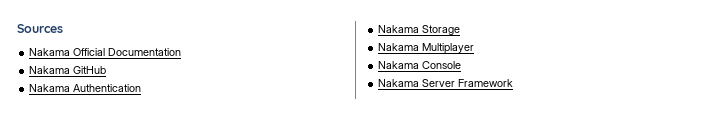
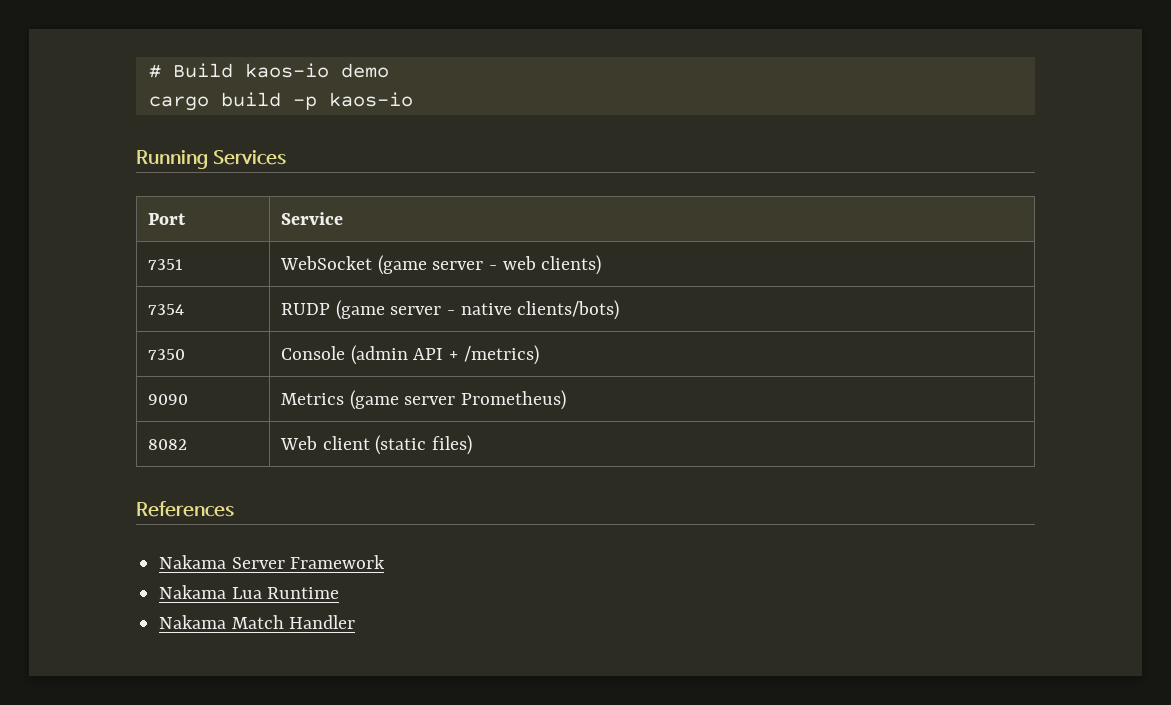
- Sources
- Nakama Official Documentation
- Nakama GitHub
- Nakama Authentication
- Nakama Storage
- Nakama Multiplayer
- Nakama Console
+ # Build kaos-io demo
+ cargo build -p kaos-io
+ Running Services
+ Port | Service
+ 7351 | WebSocket (game server - web clients)
+ 7354 | RUDP (game server - native clients/bots)
+ 7350 | Console (admin API + /metrics)
+ 9090 | Metrics (game server Prometheus)
+ 8082 | Web client (static files)
+ References
  Nakama Server Framework
+ Nakama Lua Runtime
+ Nakama Match Handler

